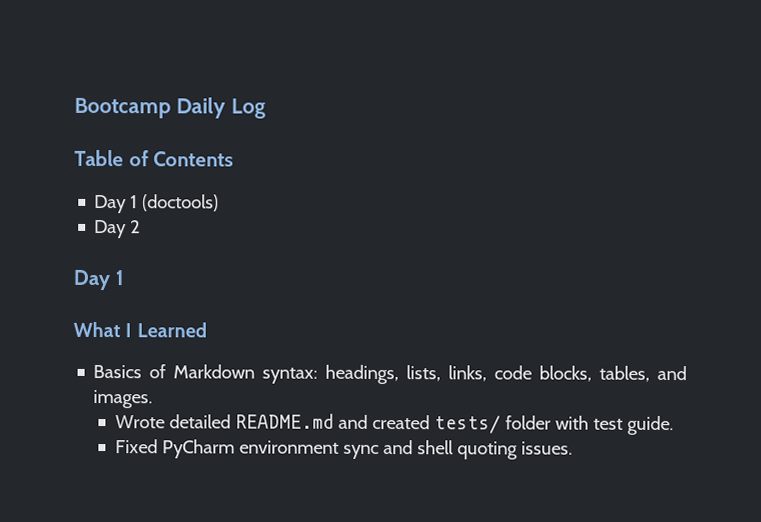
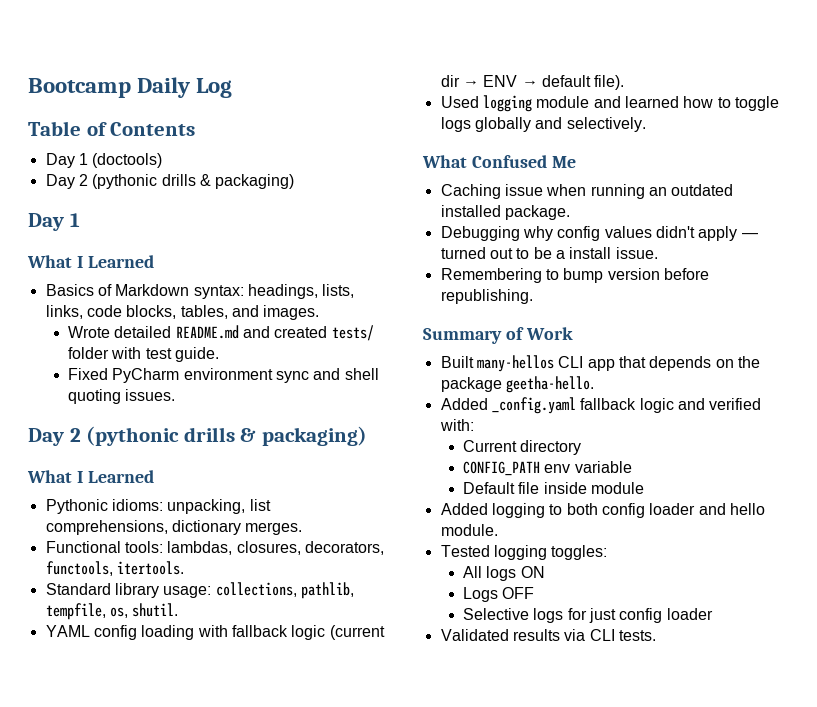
  Day 1 (doctools)
- Day 2
+ Day 2 (pythonic drills & packaging)
  Fixed PyCharm environment sync and shell quoting issues.
+ Day 2 (pythonic drills & packaging)
+ What I Learned
+ Pythonic idioms: unpacking, list comprehensions, dictionary merges.
+ Functional tools: lambdas, closures, decorators, functools, itertools.
+ Standard library usage: collections, pathlib, tempfile, os, shutil.
+ YAML config loading with fallback logic (current dir → ENV → default file).
+ Used logging module and learned how to toggle logs globally and selectively.
+ What Confused Me
+ Caching issue when running an outdated installed package.
+ Debugging why config values didn't apply — turned out to be a install issue.
+ Remembering to bump version before republishing.
+ Summary of Work
+ Built many-hellos CLI app that depends on the package geetha-hello.
+ Added _config.yaml fallback logic and verified with:
+ Current directory
+ CONFIG_PATH env variable
+ Default file inside module
+ Added logging to both config loader and hello module.
+ Tested logging toggles:
+ All logs ON
+ Logs OFF
+ Selective logs for just config loader
+ Validated results via CLI tests.

